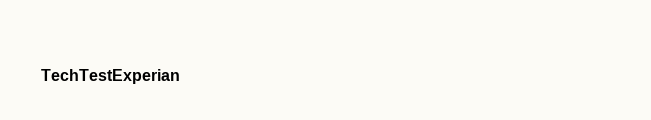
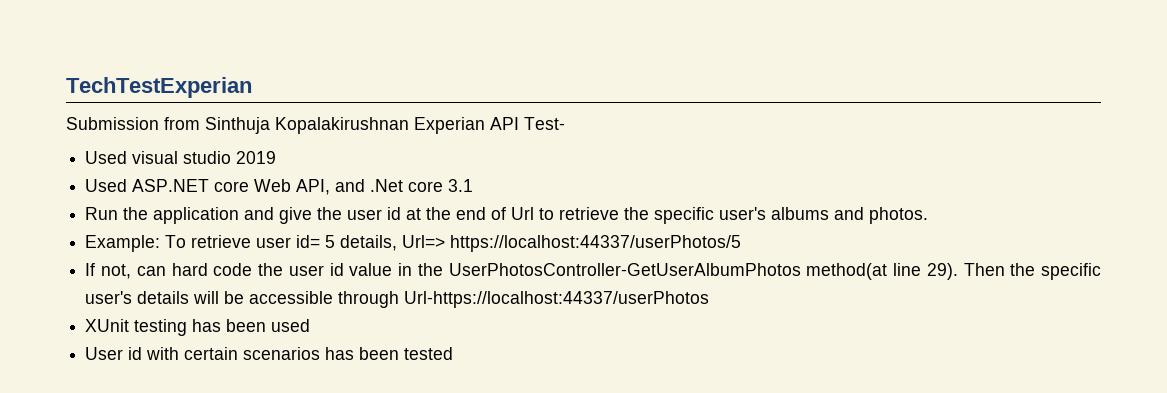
+ Submission from Sinthuja Kopalakirushnan Experian API Test-
+ Used visual studio 2019
+ Used ASP.NET core Web API, and .Net core 3.1
+ Run the application and give the user id at the end of Url to retrieve the specific user's albums and photos.
+ Example: To retrieve user id= 5 details, Url=> https://localhost:44337/userPhotos/5
+ If not, can hard code the user id value in the UserPhotosController-GetUserAlbumPhotos method(at line 29). Then the specific user's details will be accessible through Url-https://localhost:44337/userPhotos
+ XUnit testing has been used
+ User id with certain scenarios has been tested

